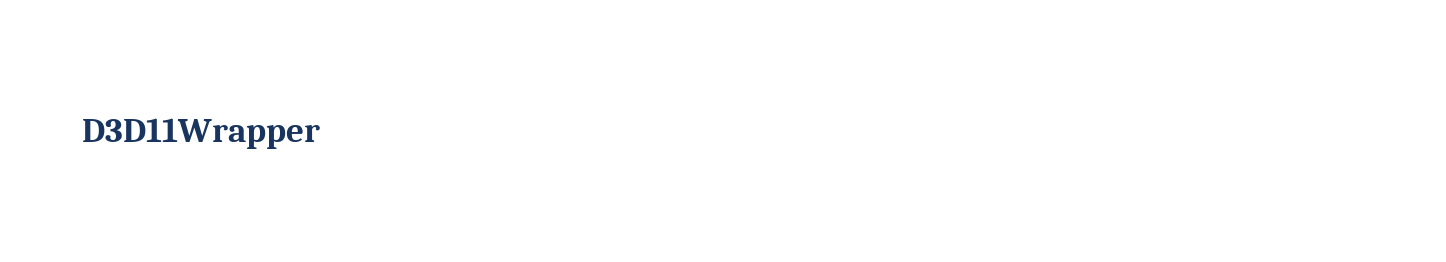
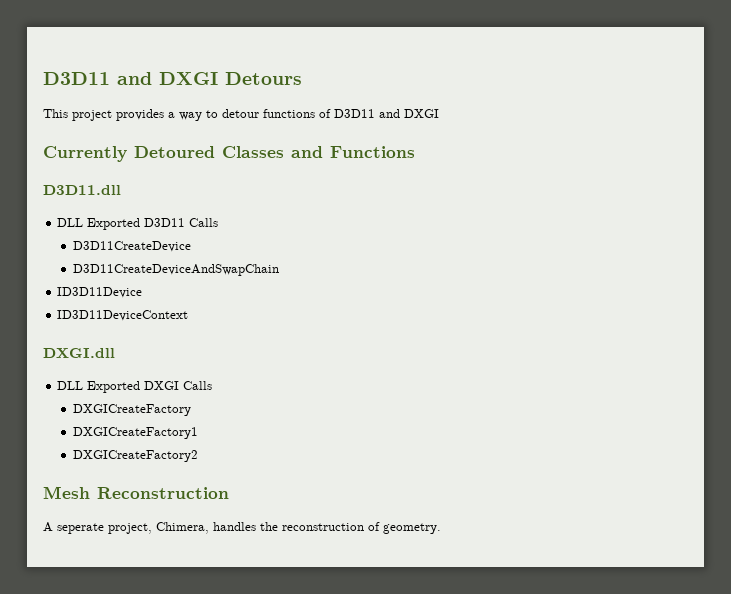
- D3D11Wrapper
+ D3D11 and DXGI Detours
+ This project provides a way to detour functions of D3D11 and DXGI
+ Currently Detoured Classes and Functions
+ D3D11.dll
+ DLL Exported D3D11 Calls
+ D3D11CreateDevice
+ D3D11CreateDeviceAndSwapChain
+ ID3D11Device
+ ID3D11DeviceContext
+ DXGI.dll
+ DLL Exported DXGI Calls
+ DXGICreateFactory
+ DXGICreateFactory1
+ DXGICreateFactory2
+ Mesh Reconstruction
+ A seperate project, Chimera, handles the reconstruction of geometry.

